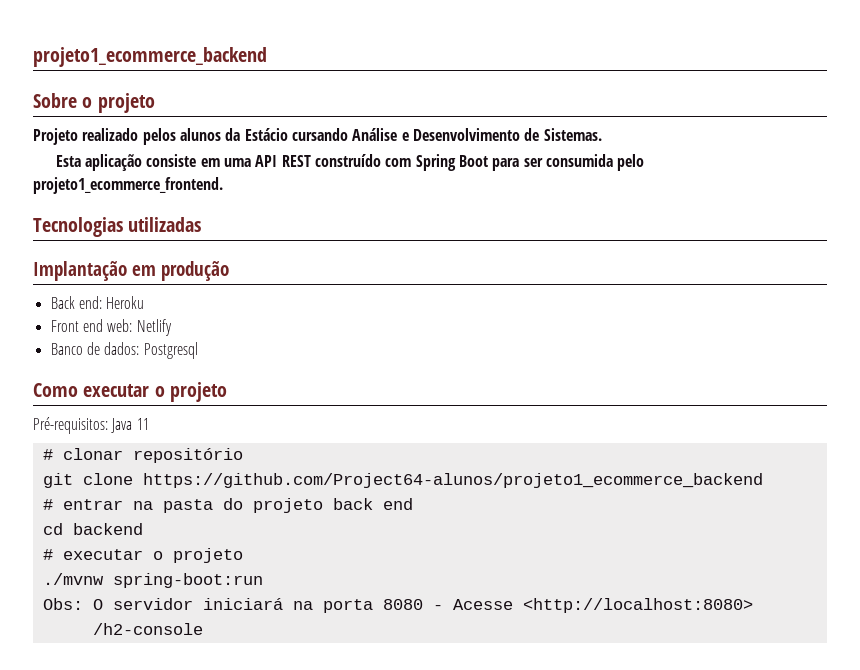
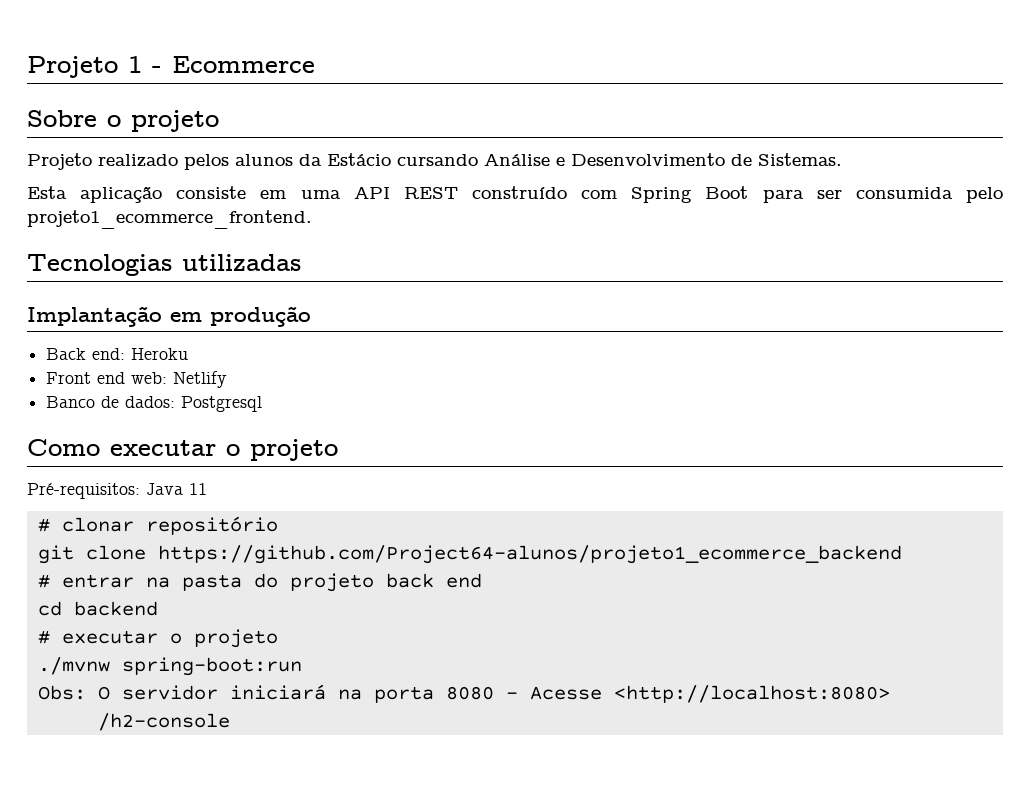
- projeto1_ecommerce_backend
+ Projeto 1 - Ecommerce

